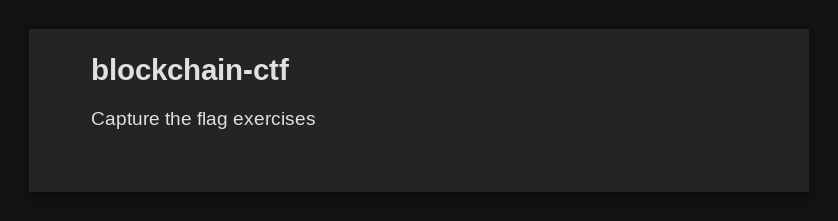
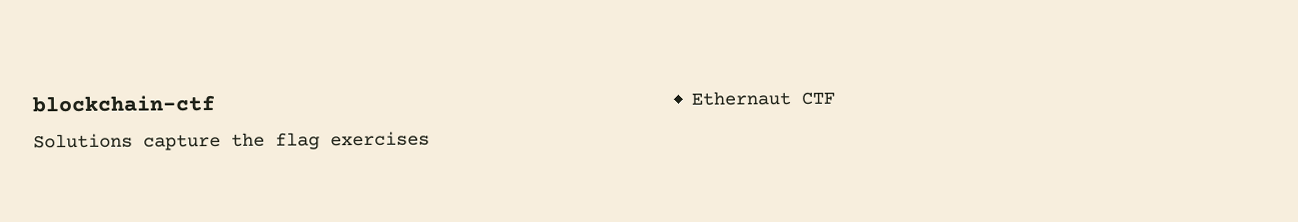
- Capture the flag exercises
+ Solutions capture the flag exercises
+ Ethernaut CTF

